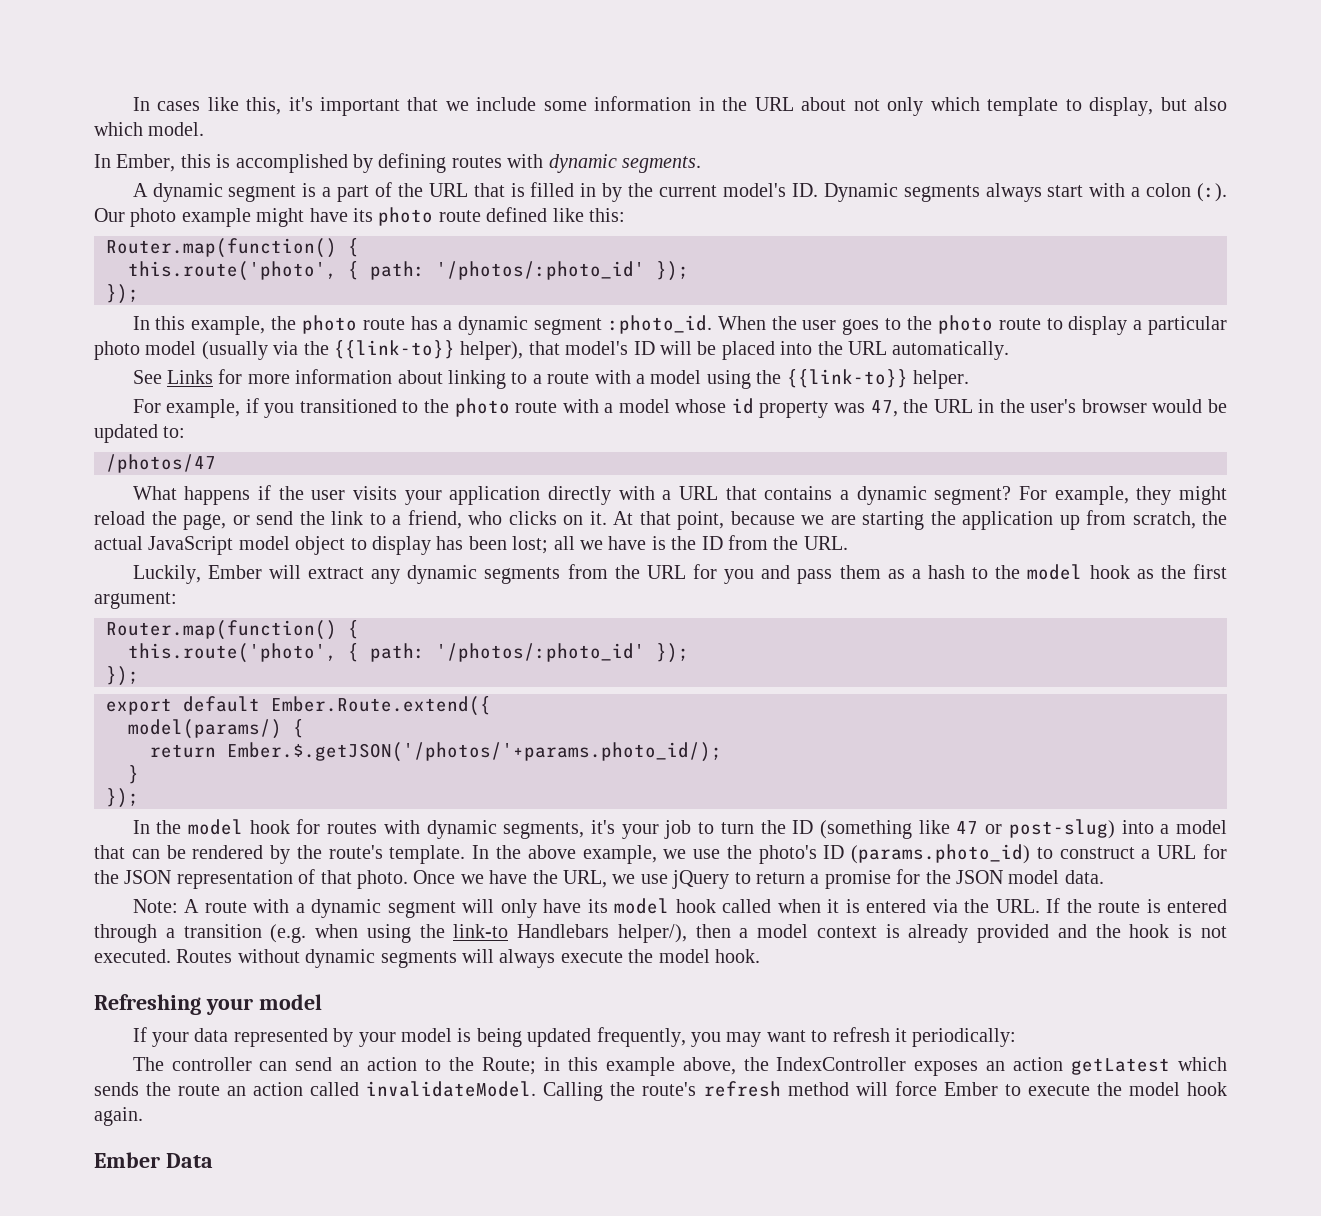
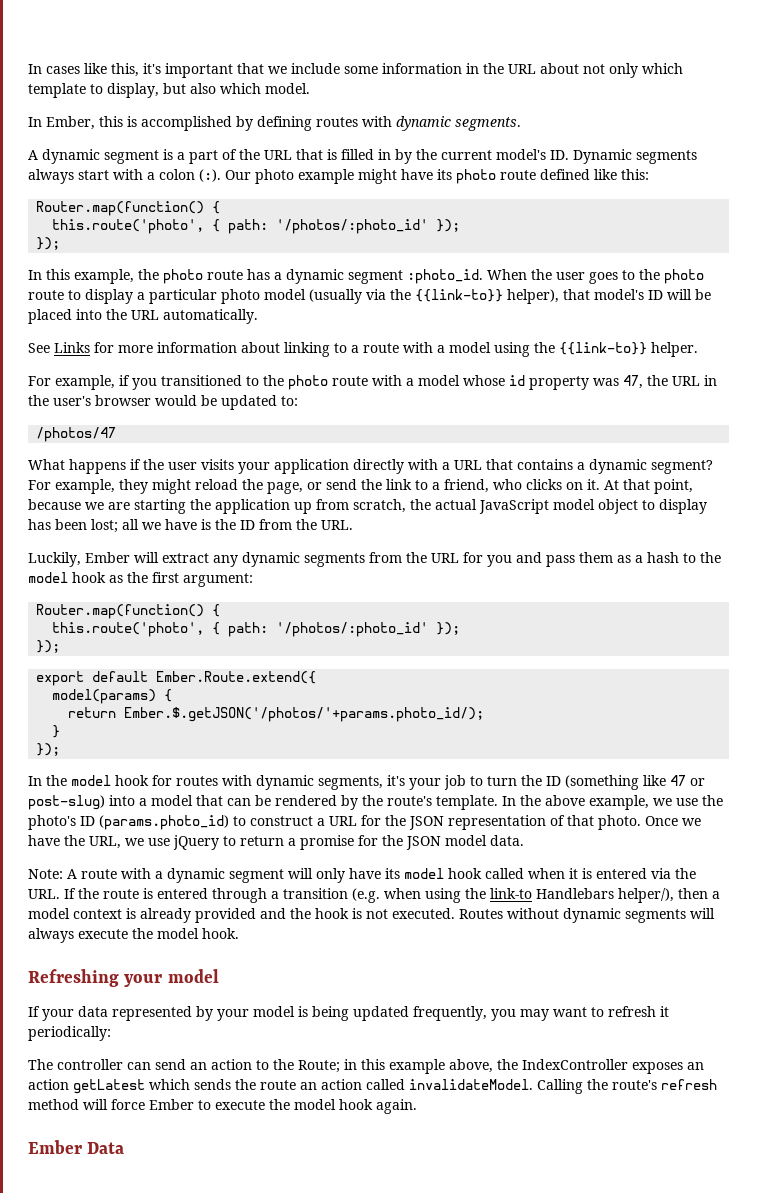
- model(params/) {
+ model(params) {

